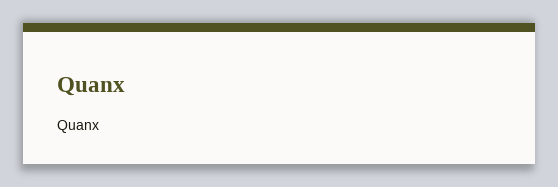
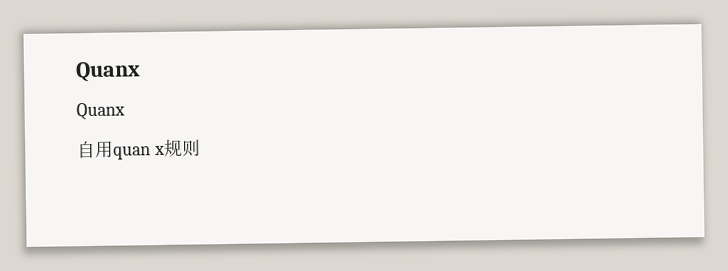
+ 自用quan x规则

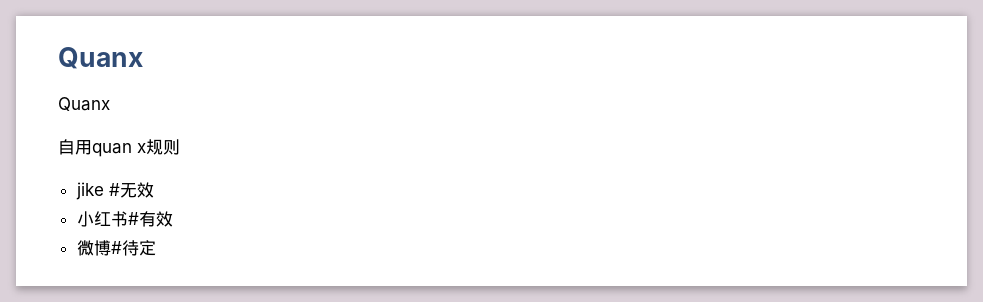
+ jike #无效
+ 小红书#有效
+ 微博#待定

